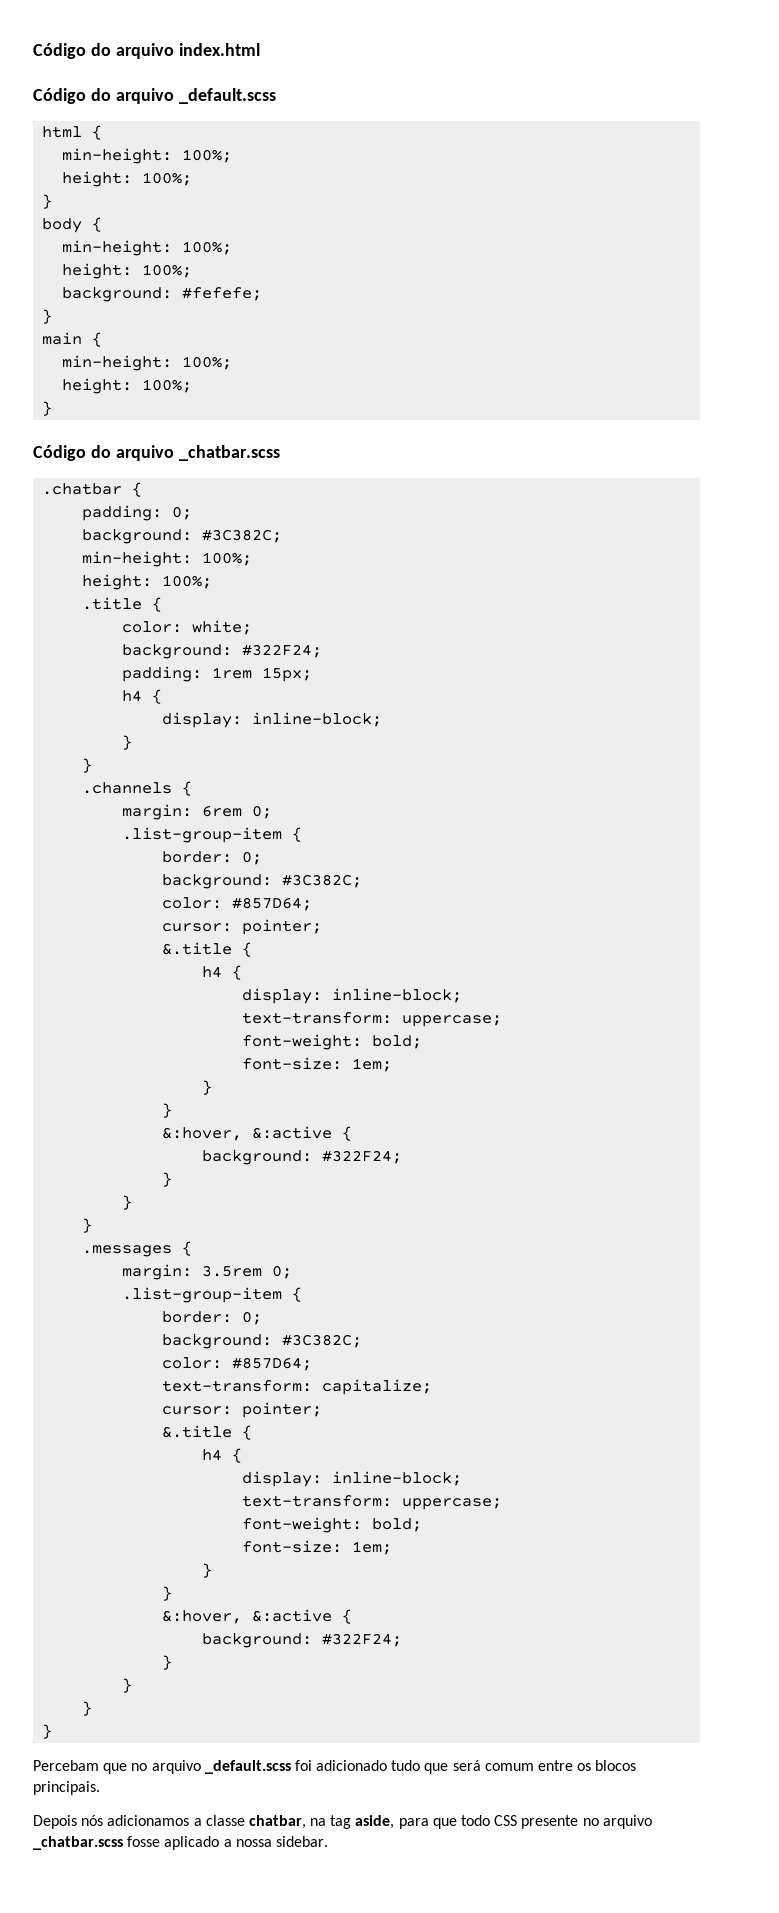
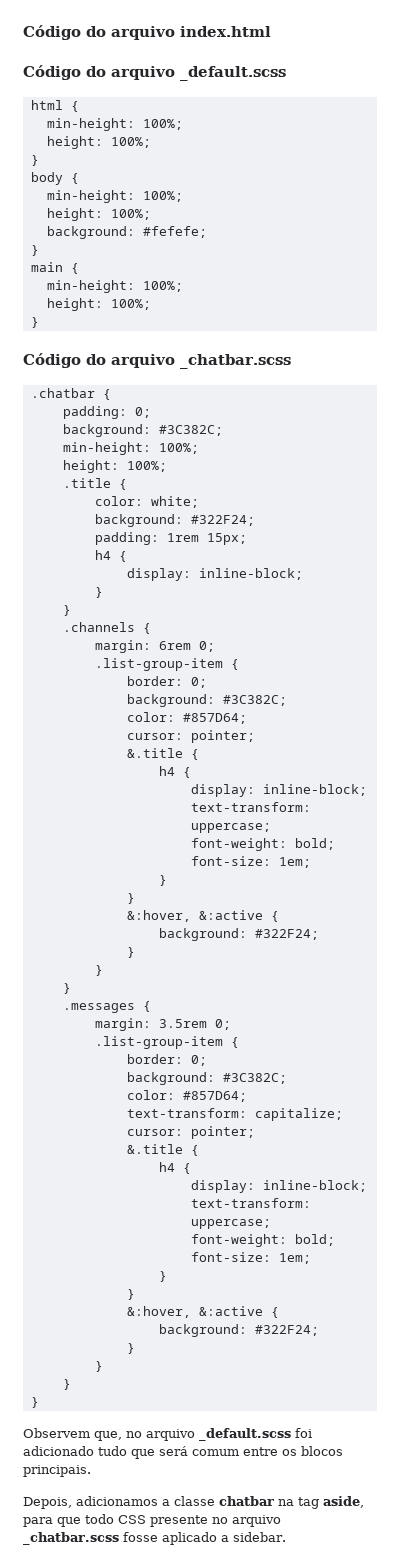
- Percebam que no arquivo _default.scss foi adicionado tudo que será comum entre os blocos principais.
+ Observem que, no arquivo _default.scss foi adicionado tudo que será comum entre os blocos principais.
- Depois nós adicionamos a classe chatbar, na tag aside, para que todo CSS presente no arquivo _chatbar.scss fosse aplicado a nossa sidebar.
+ Depois, adicionamos a classe chatbar na tag aside, para que todo CSS presente no arquivo _chatbar.scss fosse aplicado a sidebar.

